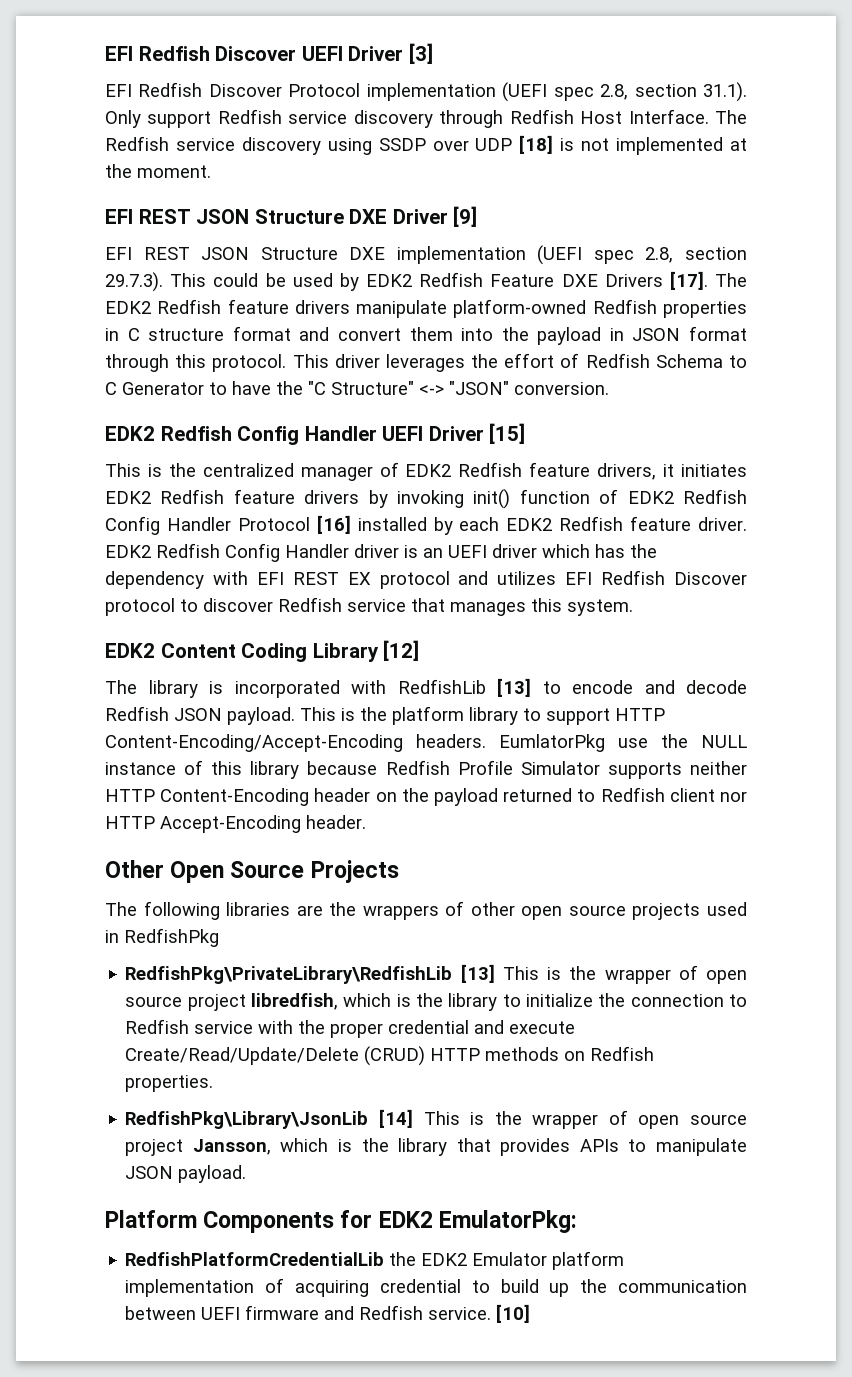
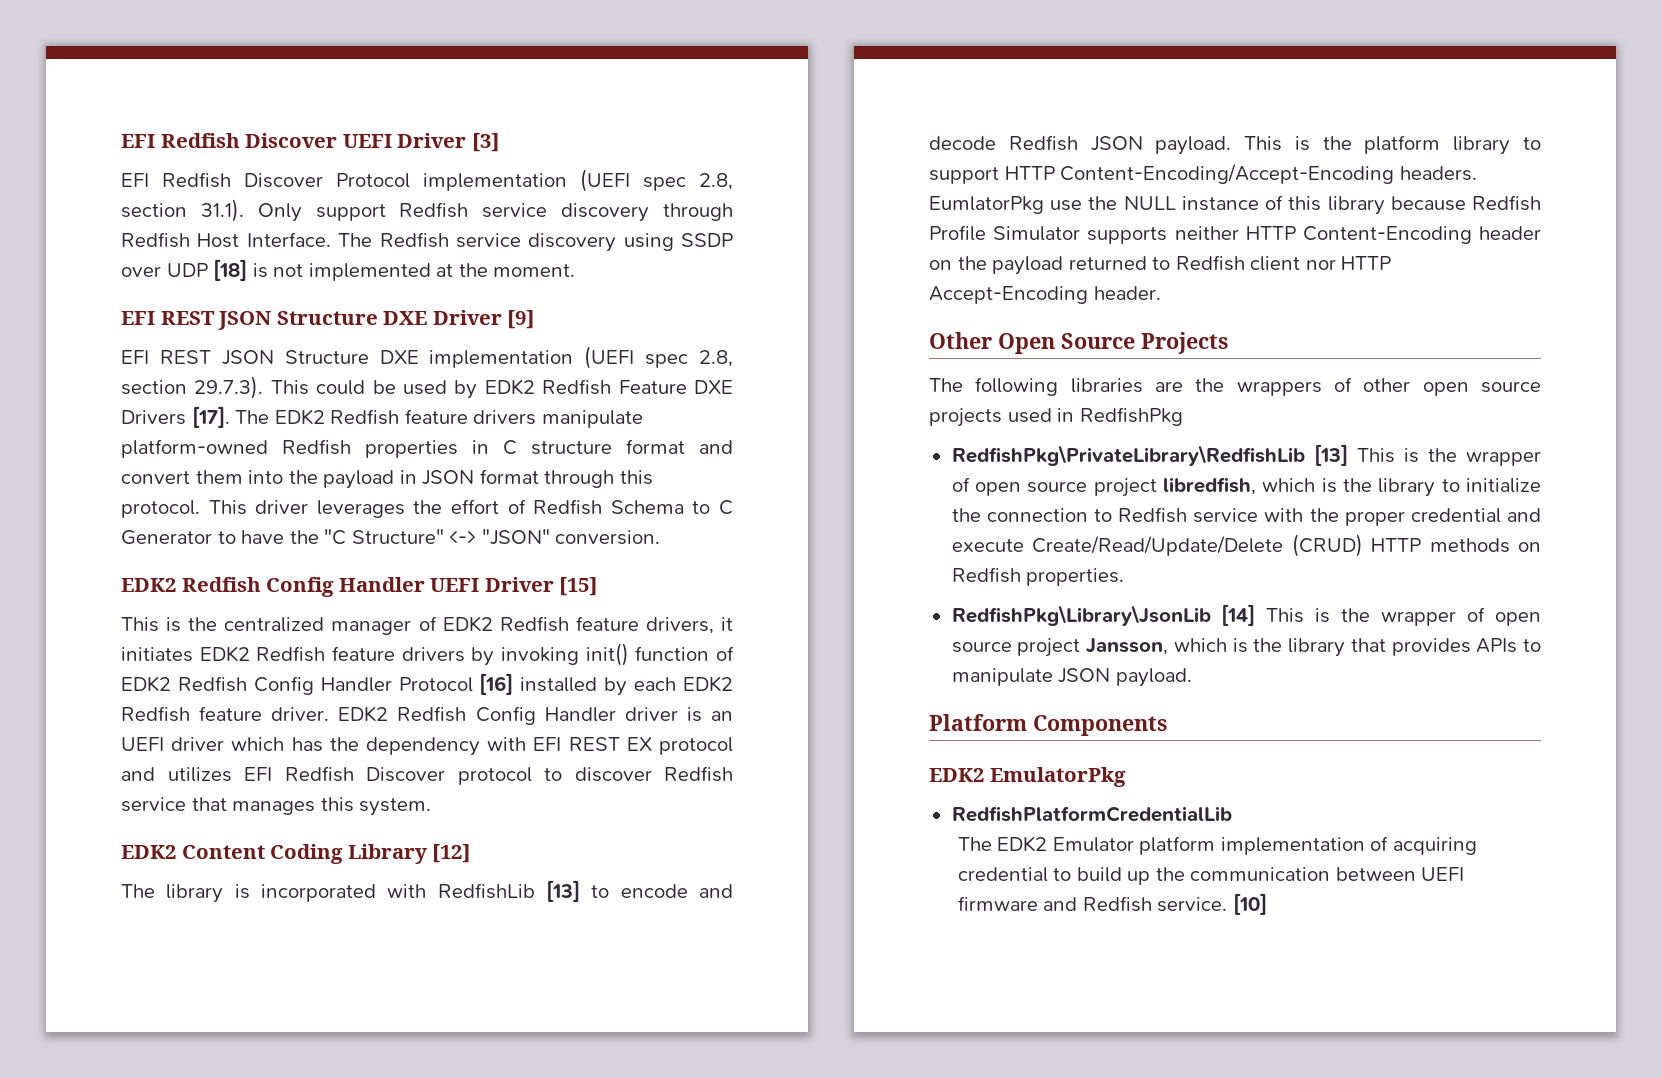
- Platform Components for EDK2 EmulatorPkg:
+ Platform Components
+ EDK2 EmulatorPkg
- RedfishPlatformCredentialLib the EDK2 Emulator platform implementation of acquiring credential to build up the communication between UEFI firmware and Redfish service.
+ RedfishPlatformCredentialLib
+ The EDK2 Emulator platform implementation of acquiring credential to build up the communication between UEFI firmware and Redfish service.

